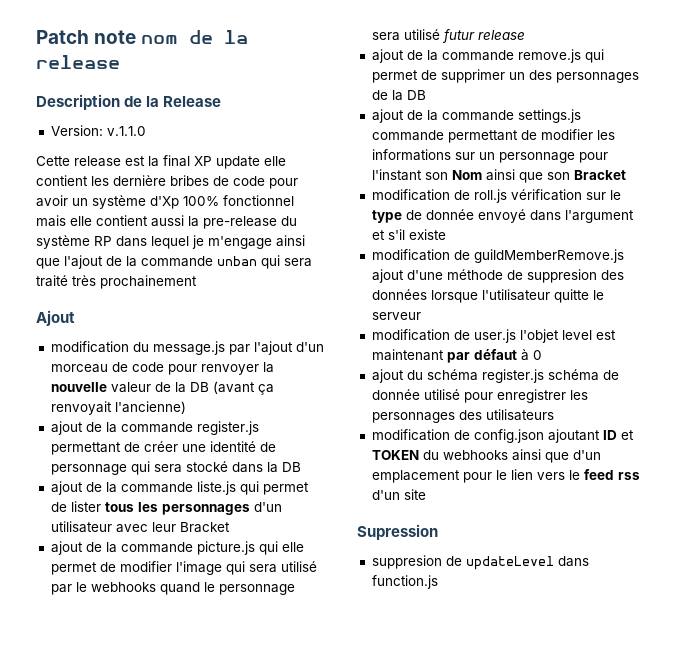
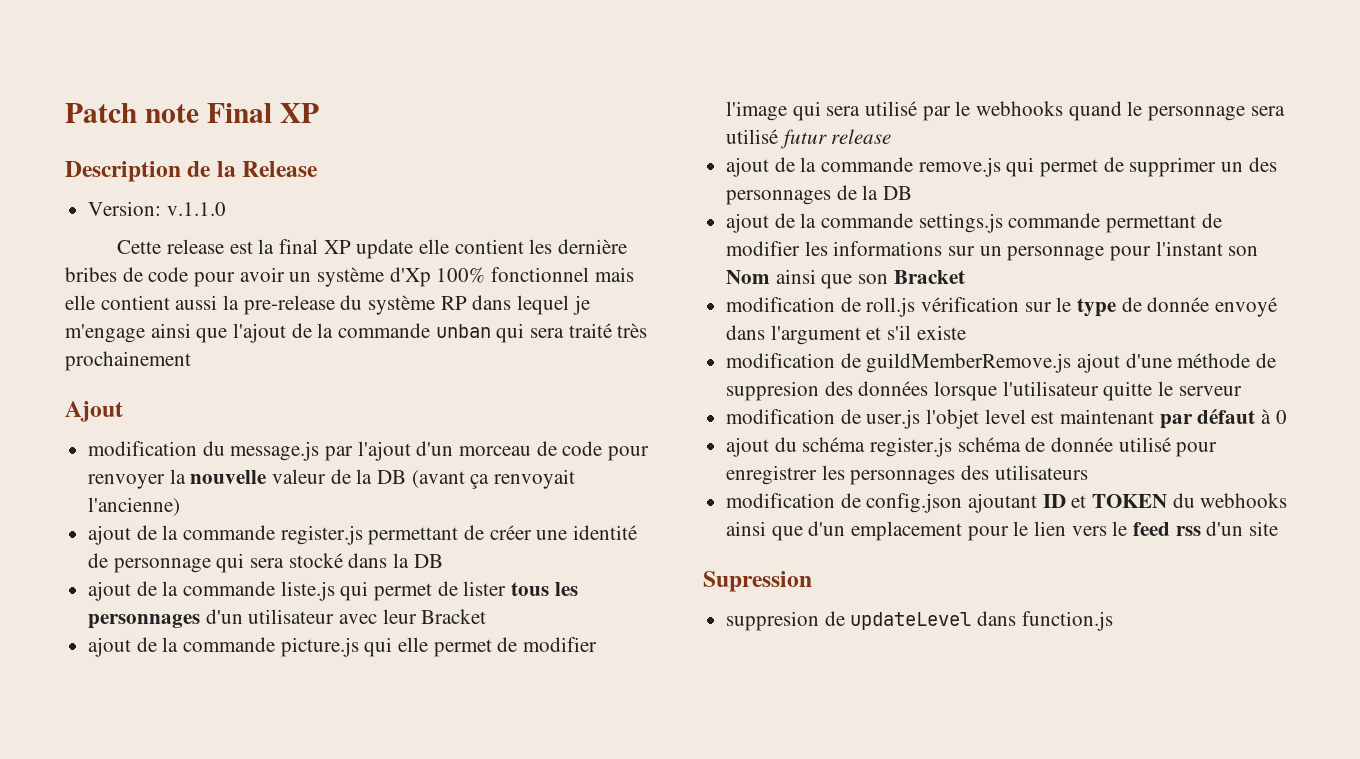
- Patch note nom de la release
+ Patch note Final XP

